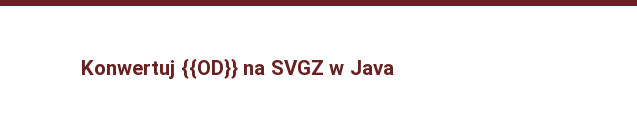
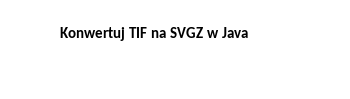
- Konwertuj {{OD}} na SVGZ w Java
+ Konwertuj TIF na SVGZ w Java

